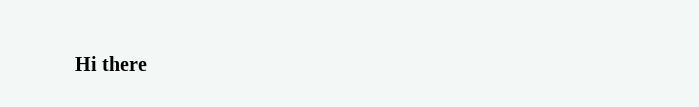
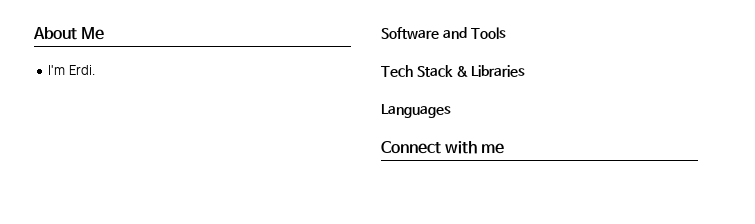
- Hi there
+ About Me
+ I'm Erdi.
+ Software and Tools
+ Tech Stack & Libraries
+ Languages
+ Connect with me

